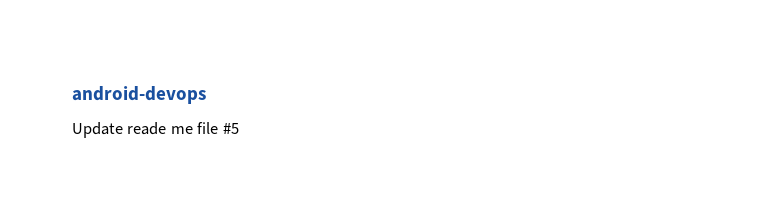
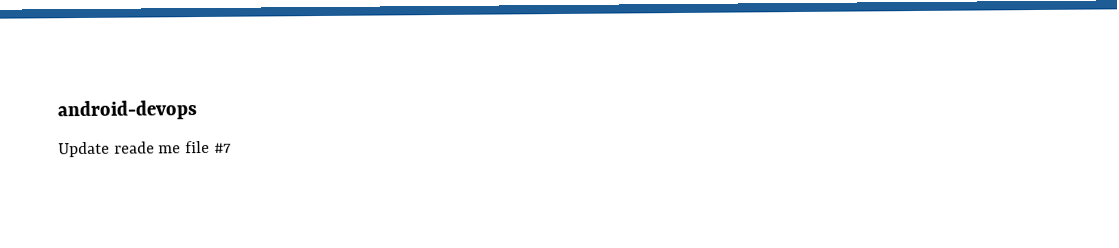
- Update reade me file #5
+ Update reade me file #7

